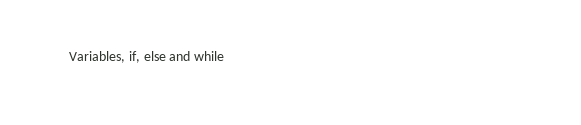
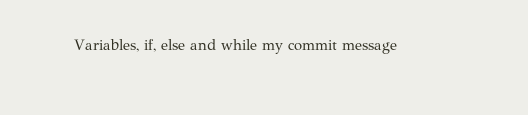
- Variables, if, else and while
+ Variables, if, else and while my commit message

